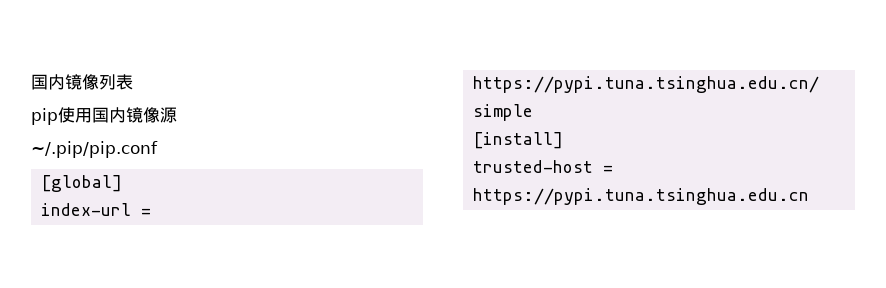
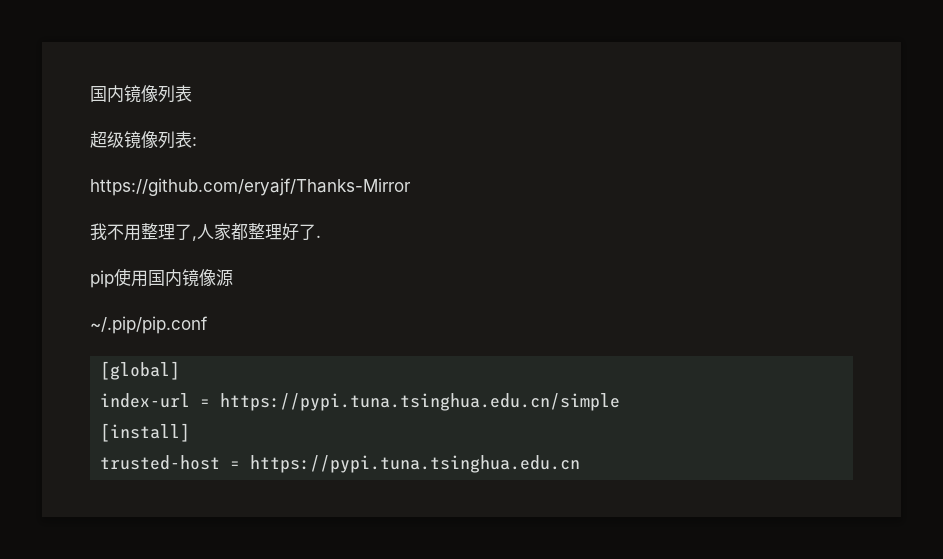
+ 超级镜像列表:
+ https://github.com/eryajf/Thanks-Mirror
+ 我不用整理了,人家都整理好了.

